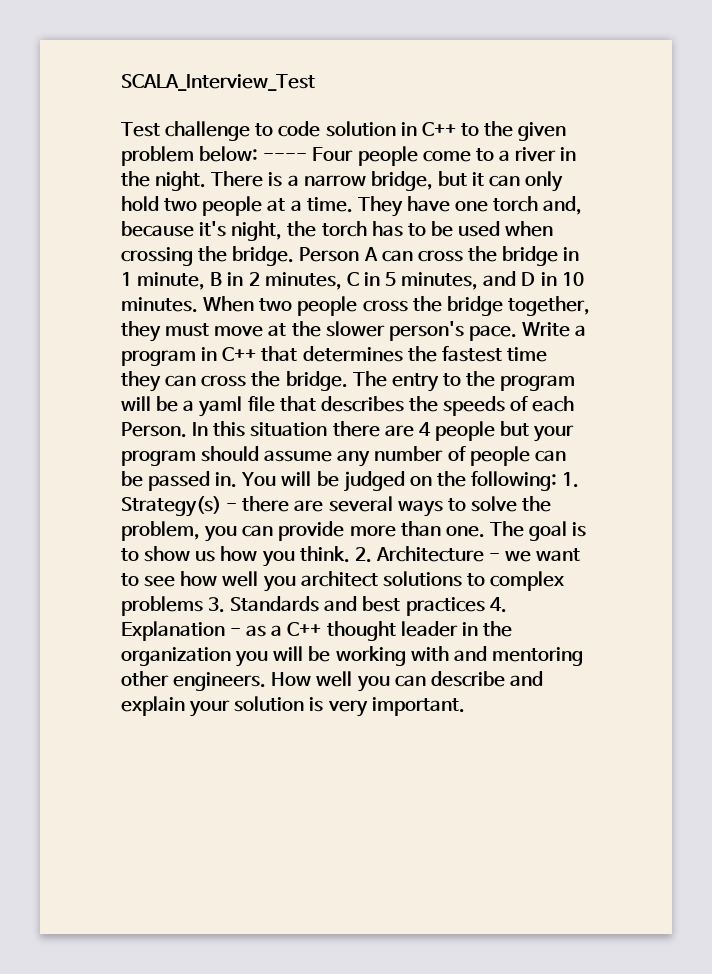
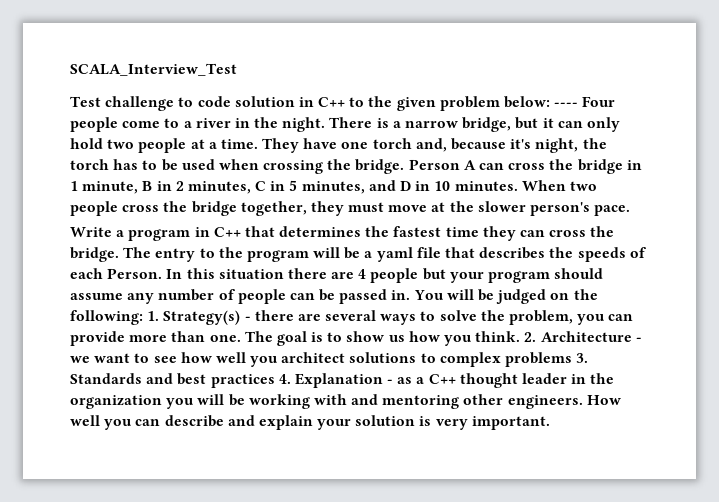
- When two people cross the bridge together, they must move at the slower person's pace. Write a program in C++ that determines the fastest time they can cross the bridge.
+ When two people cross the bridge together, they must move at the slower person's pace.
+ Write a program in C++ that determines the fastest time they can cross the bridge.

